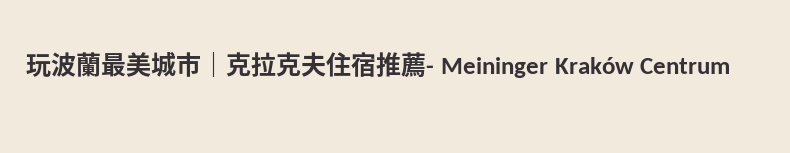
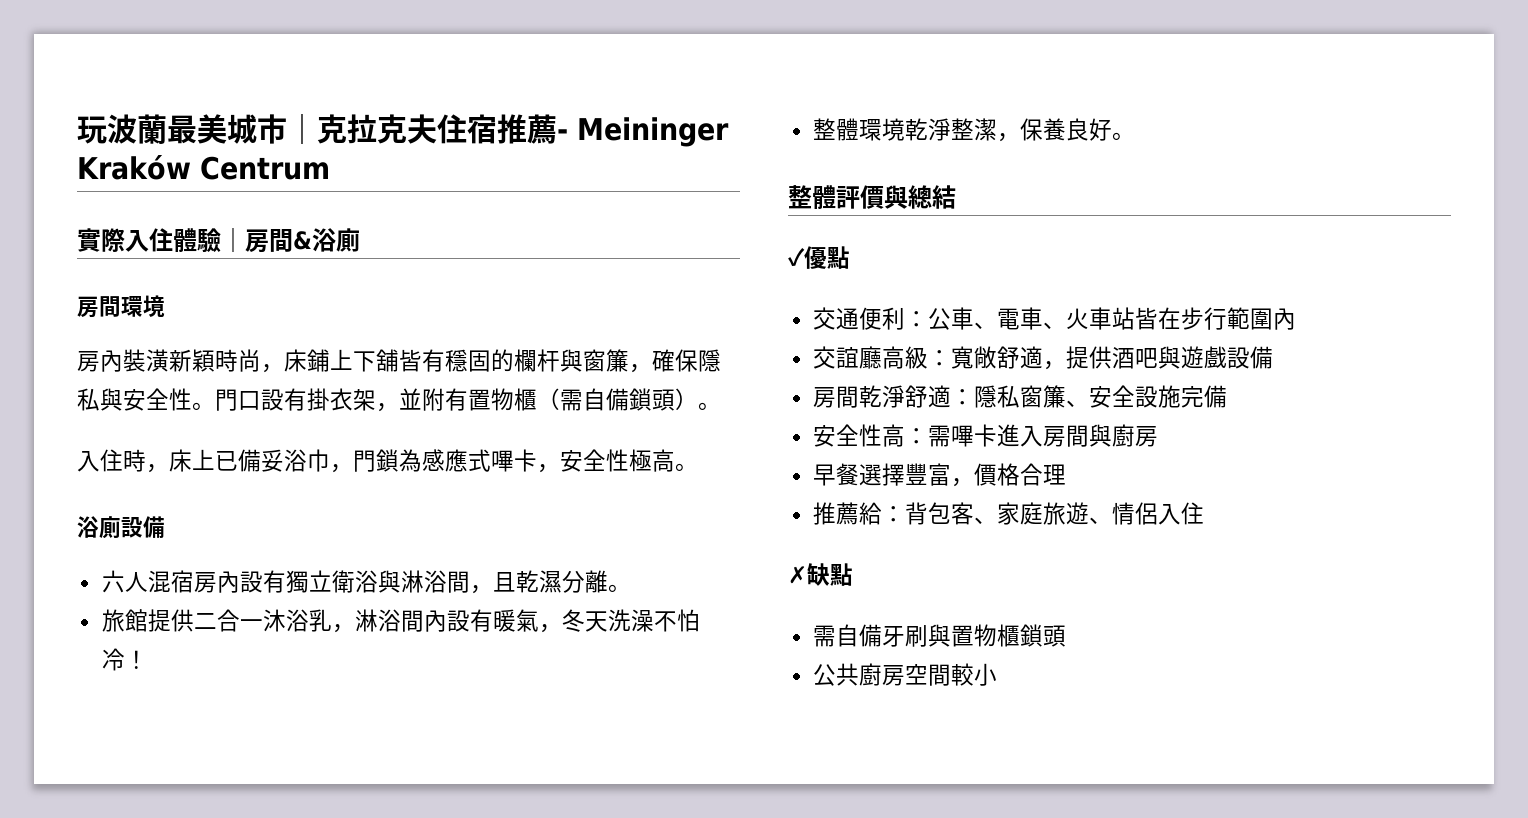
+ 實際入住體驗｜房間&浴廁
+ 房間環境
+ 房內裝潢新穎時尚，床鋪上下舖皆有穩固的欄杆與窗簾，確保隱私與安全性。門口設有掛衣架，並附有置物櫃（需自備鎖頭）。
+ 入住時，床上已備妥浴巾，門鎖為感應式嗶卡，安全性極高。
+ 浴廁設備
+ 六人混宿房內設有獨立衛浴與淋浴間，且乾濕分離。
+ 旅館提供二合一沐浴乳，淋浴間內設有暖氣，冬天洗澡不怕冷！
+ 整體環境乾淨整潔，保養良好。
+ 整體評價與總結
+ ✓優點
+ 交通便利：公車、電車、火車站皆在步行範圍內
+ 交誼廳高級：寬敞舒適，提供酒吧與遊戲設備
+ 房間乾淨舒適：隱私窗簾、安全設施完備
+ 安全性高：需嗶卡進入房間與廚房
+ 早餐選擇豐富，價格合理
+ 推薦給：背包客、家庭旅遊、情侶入住
+ ✗缺點
+ 需自備牙刷與置物櫃鎖頭
+ 公共廚房空間較小

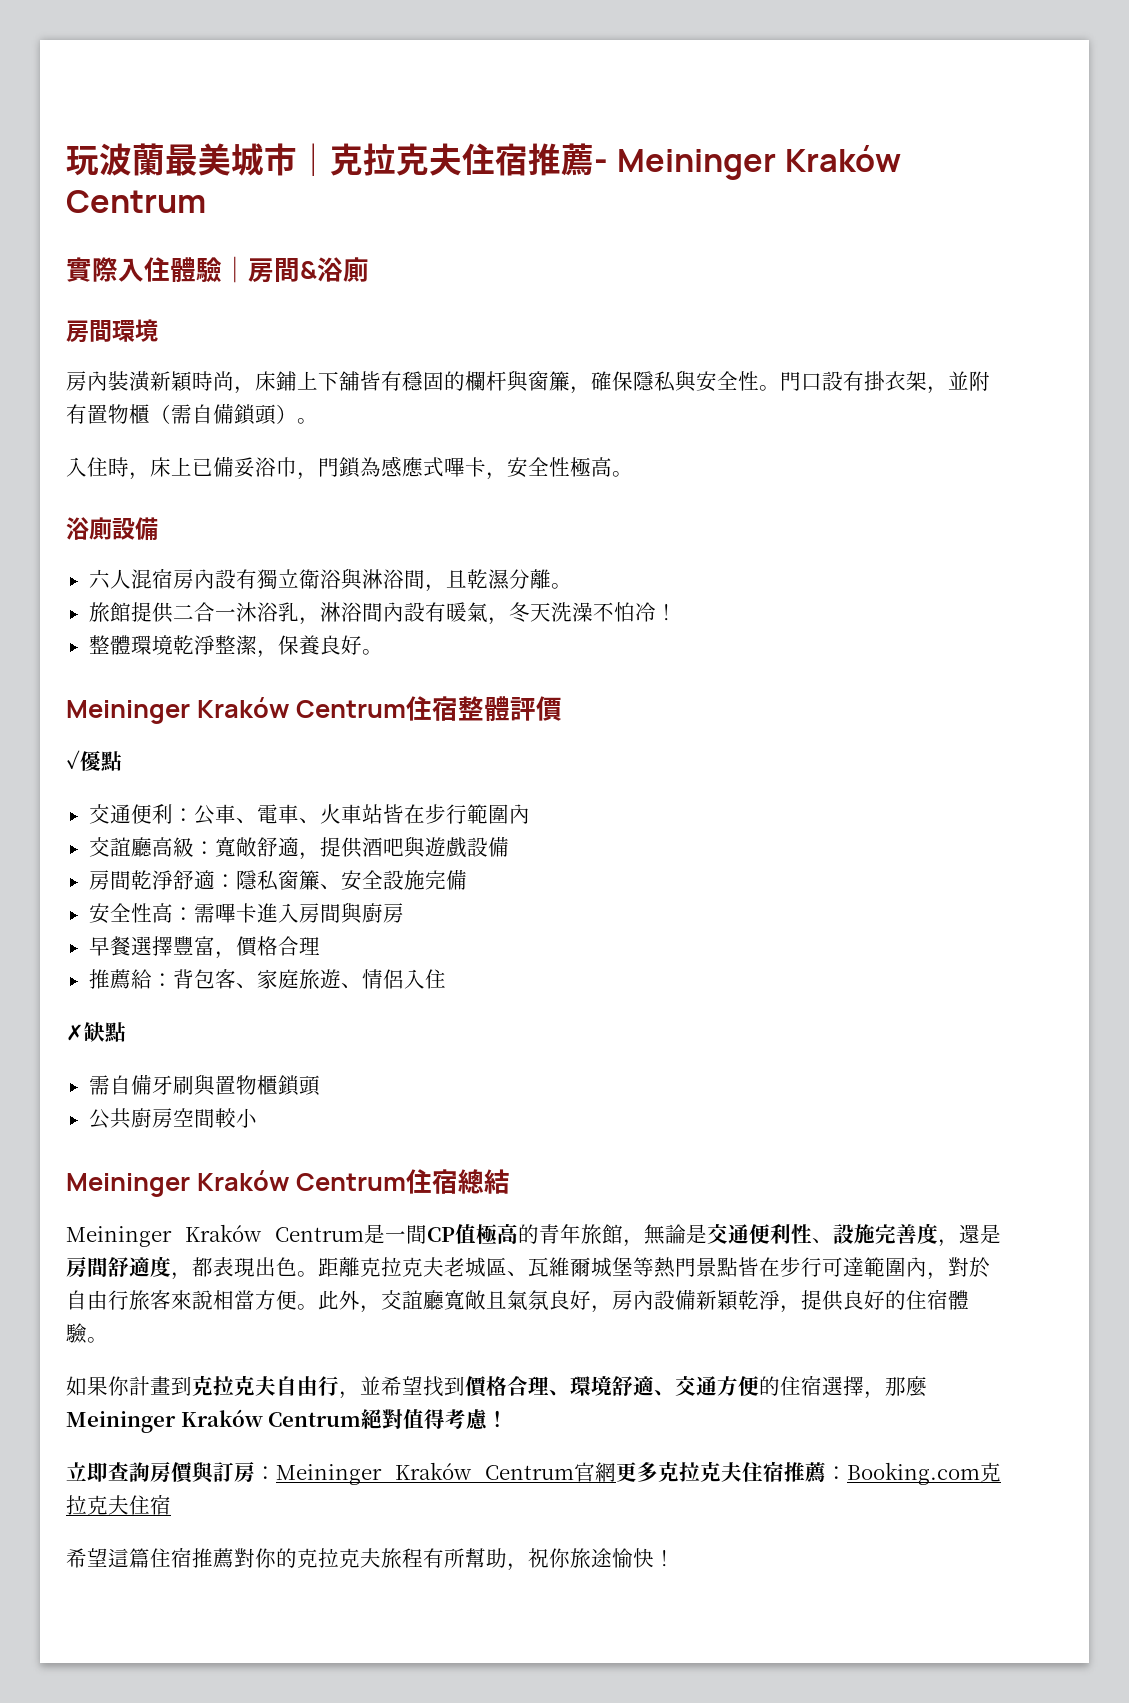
- 整體評價與總結
+ Meininger Kraków Centrum住宿整體評價
+ Meininger Kraków Centrum住宿總結
+ Meininger Kraków Centrum是一間CP值極高的青年旅館，無論是交通便利性、設施完善度，還是房間舒適度，都表現出色。距離克拉克夫老城區、瓦維爾城堡等熱門景點皆在步行可達範圍內，對於自由行旅客來說相當方便。此外，交誼廳寬敞且氣氛良好，房內設備新穎乾淨，提供良好的住宿體驗。
+ 如果你計畫到克拉克夫自由行，並希望找到價格合理、環境舒適、交通方便的住宿選擇，那麼Meininger Kraków Centrum絕對值得考慮！
+ 立即查詢房價與訂房：Meininger Kraków Centrum官網更多克拉克夫住宿推薦：Booking.com克拉克夫住宿
+ 希望這篇住宿推薦對你的克拉克夫旅程有所幫助，祝你旅途愉快！

